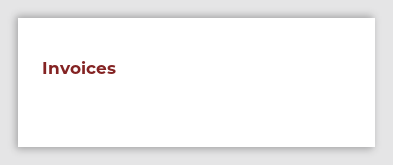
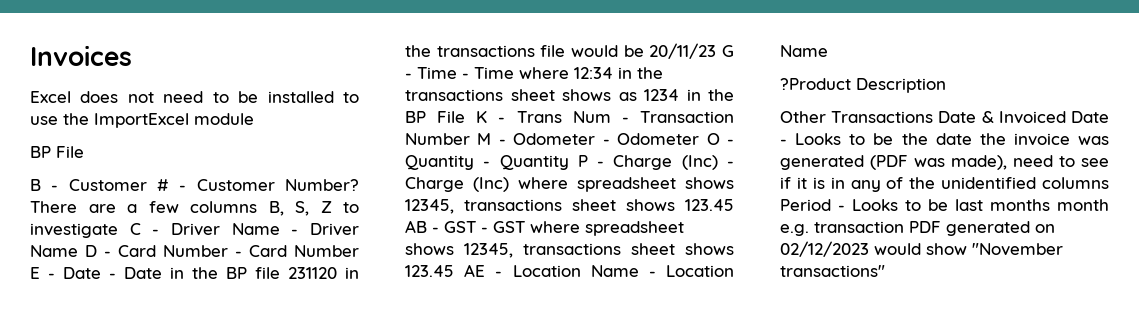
+ Excel does not need to be installed to use the ImportExcel module
+ BP File
+ B - Customer # - Customer Number? There are a few columns B, S, Z to investigate C - Driver Name - Driver Name D - Card Number - Card Number E - Date - Date in the BP file 231120 in the transactions file would be 20/11/23 G - Time - Time where 12:34 in the transactions sheet shows as 1234 in the BP File K - Trans Num - Transaction Number M - Odometer - Odometer O - Quantity - Quantity P - Charge (Inc) - Charge (Inc) where spreadsheet shows 12345, transactions sheet shows 123.45 AB - GST - GST where spreadsheet shows 12345, transactions sheet shows 123.45 AE - Location Name - Location Name
+ ?Product Description
+ Other Transactions Date & Invoiced Date - Looks to be the date the invoice was generated (PDF was made), need to see if it is in any of the unidentified columns Period - Looks to be last months month e.g. transaction PDF generated on 02/12/2023 would show "November transactions"

